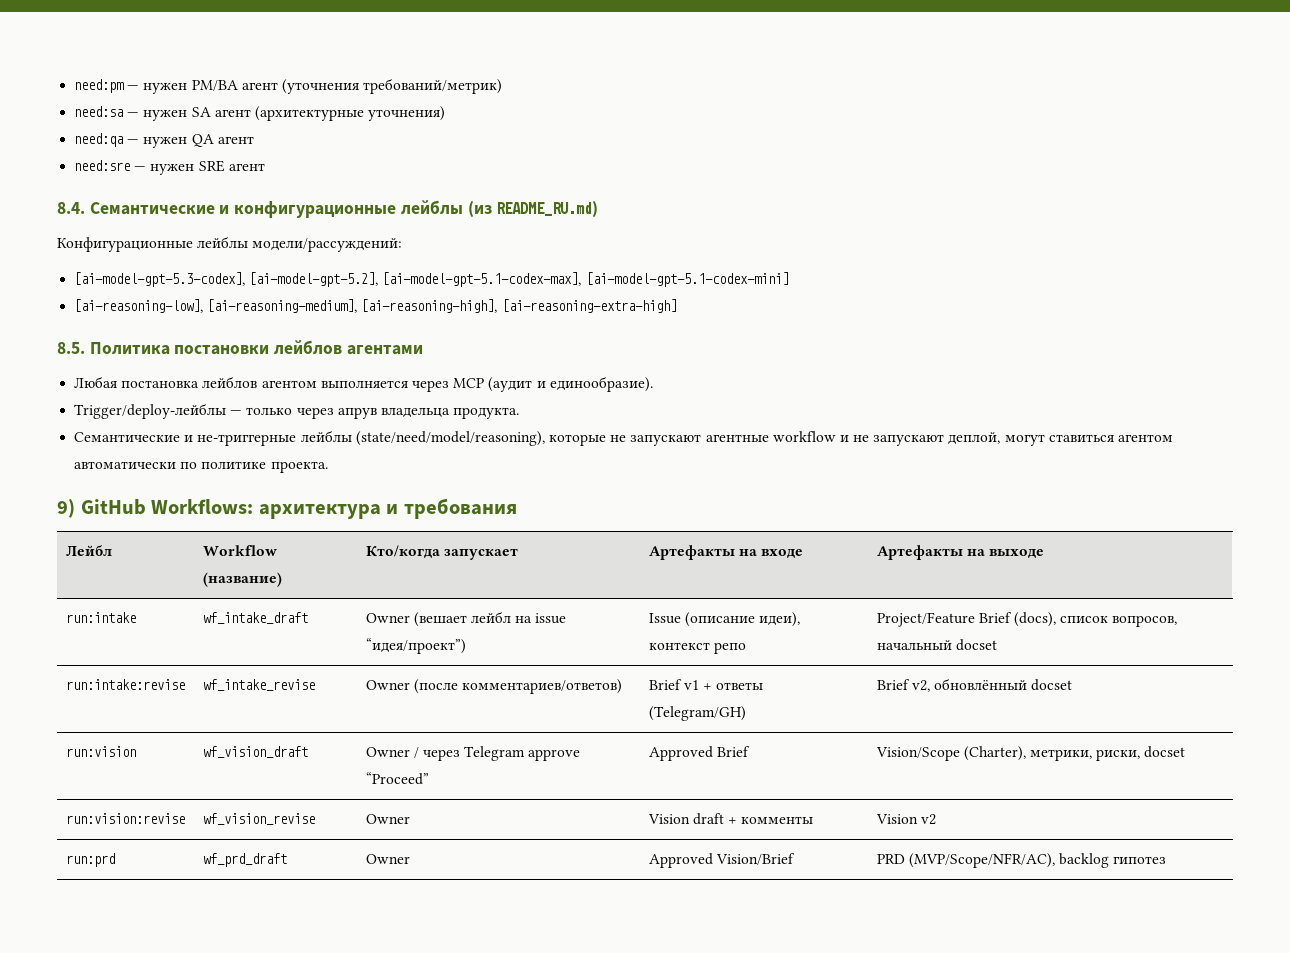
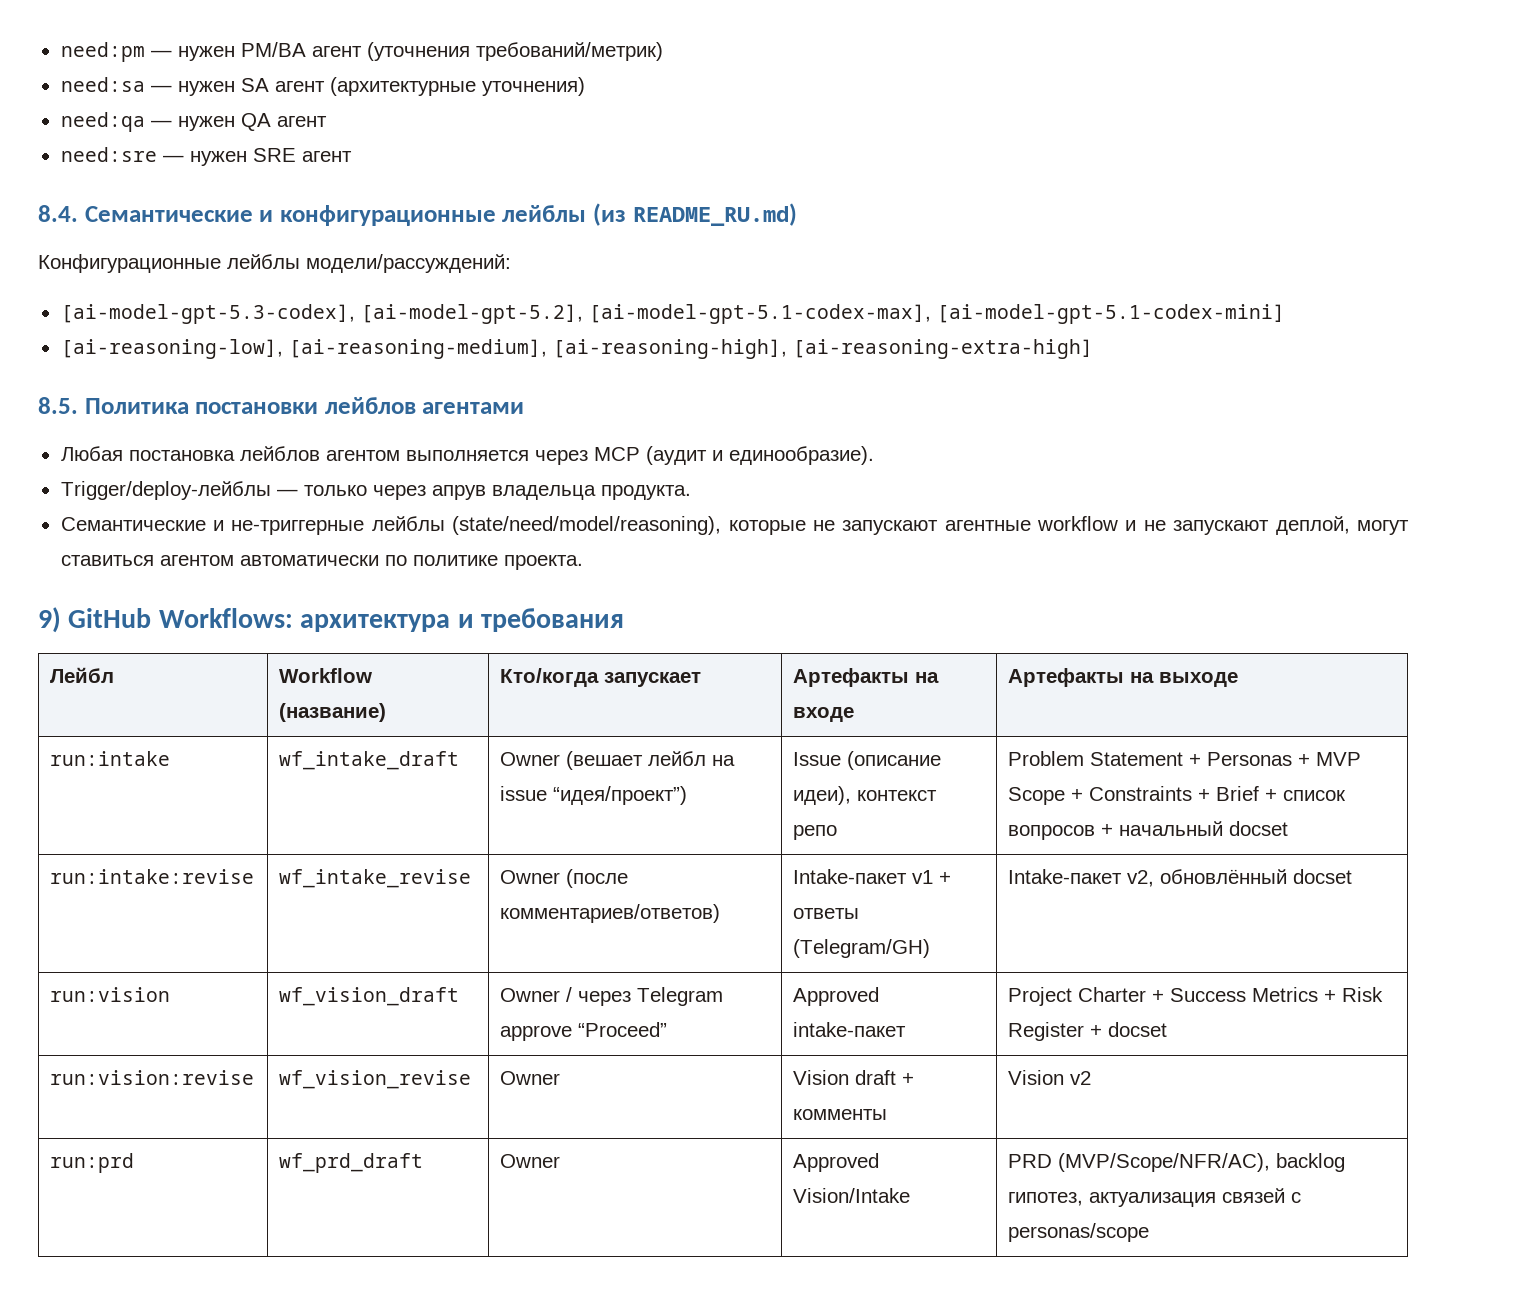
- run:intake | wf_intake_draft | Owner (вешает лейбл на issue “идея/проект”) | Issue (описание идеи), контекст репо | Project/Feature Brief (docs), список вопросов, начальный docset
+ run:intake | wf_intake_draft | Owner (вешает лейбл на issue “идея/проект”) | Issue (описание идеи), контекст репо | Problem Statement + Personas + MVP Scope + Constraints + Brief + список вопросов + начальный docset
- run:intake:revise | wf_intake_revise | Owner (после комментариев/ответов) | Brief v1 + ответы (Telegram/GH) | Brief v2, обновлённый docset
+ run:intake:revise | wf_intake_revise | Owner (после комментариев/ответов) | Intake-пакет v1 + ответы (Telegram/GH) | Intake-пакет v2, обновлённый docset
- run:vision | wf_vision_draft | Owner / через Telegram approve “Proceed” | Approved Brief | Vision/Scope (Charter), метрики, риски, docset
+ run:vision | wf_vision_draft | Owner / через Telegram approve “Proceed” | Approved intake-пакет | Project Charter + Success Metrics + Risk Register + docset
- run:prd | wf_prd_draft | Owner | Approved Vision/Brief | PRD (MVP/Scope/NFR/AC), backlog гипотез
+ run:prd | wf_prd_draft | Owner | Approved Vision/Intake | PRD (MVP/Scope/NFR/AC), backlog гипотез, актуализация связей с personas/scope

